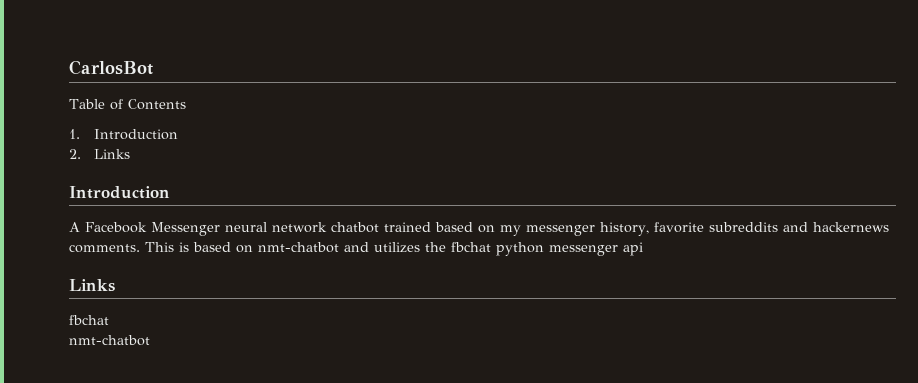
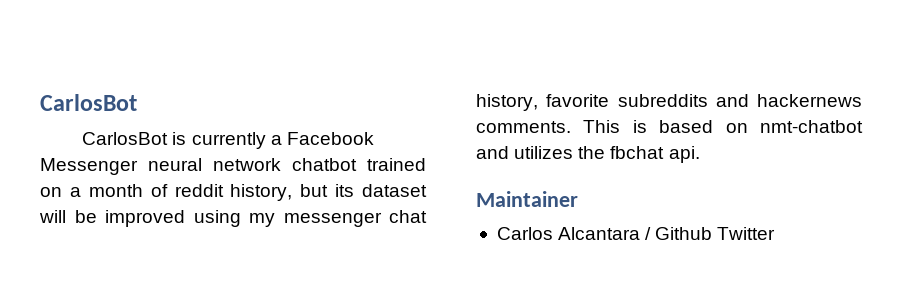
- Table of Contents
- 1. Introduction
- 2. Links
- Introduction
- A Facebook Messenger neural network chatbot trained based on my messenger history, favorite subreddits and hackernews comments.
+ CarlosBot is currently a Facebook Messenger neural network chatbot trained on a month of reddit history, but its dataset will be improved using my messenger chat history, favorite subreddits and hackernews comments.
- This is based on nmt-chatbot and utilizes the fbchat python messenger api
- Links
- fbchat
- nmt-chatbot
+ This is based on nmt-chatbot and utilizes the fbchat api.
+ Maintainer
+ Carlos Alcantara / Github Twitter

